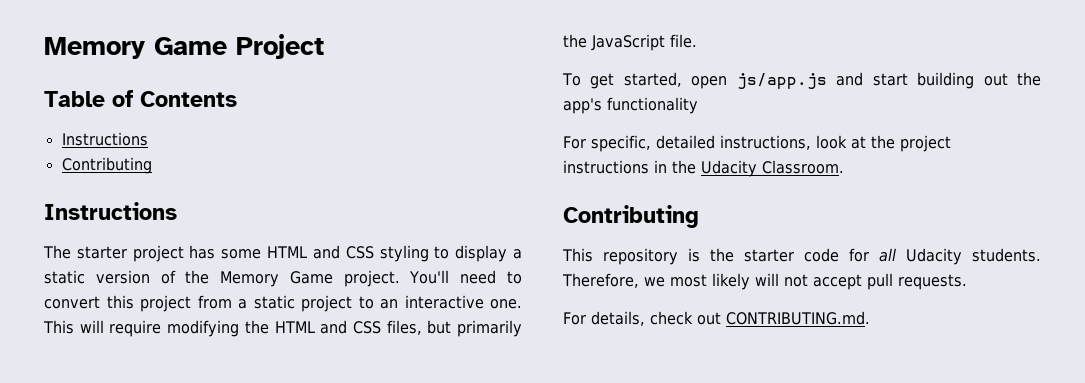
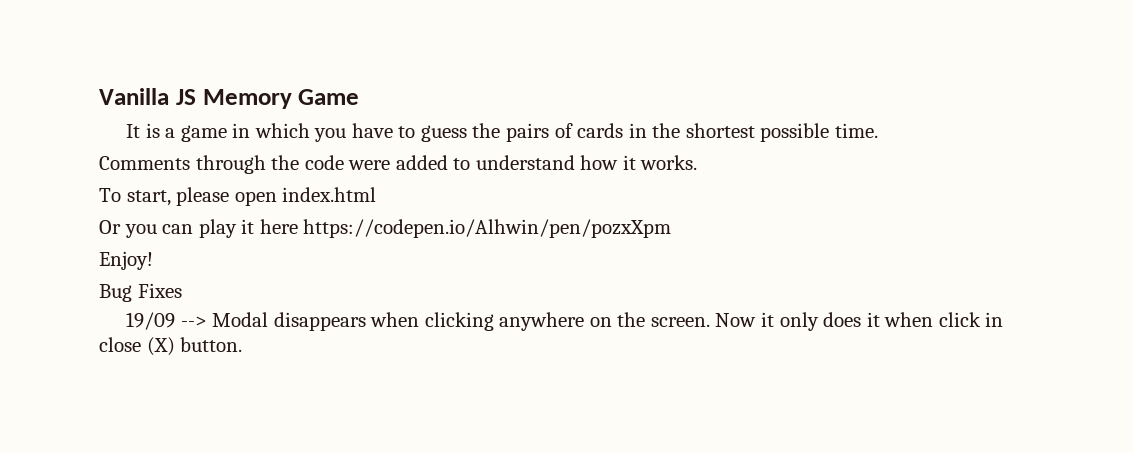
- Memory Game Project
- Table of Contents
- Instructions
- Contributing
- Instructions
- The starter project has some HTML and CSS styling to display a static version of the Memory Game project. You'll need to convert this project from a static project to an interactive one. This will require modifying the HTML and CSS files, but primarily the JavaScript file.
- To get started, open js/app.js and start building out the app's functionality
- For specific, detailed instructions, look at the project instructions in the Udacity Classroom.
- Contributing
- This repository is the starter code for all Udacity students. Therefore, we most likely will not accept pull requests.
- For details, check out CONTRIBUTING.md.
+ Vanilla JS Memory Game
+ It is a game in which you have to guess the pairs of cards in the shortest possible time.
+ Comments through the code were added to understand how it works.
+ To start, please open index.html
+ Or you can play it here https://codepen.io/Alhwin/pen/pozxXpm
+ Enjoy!
+ Bug Fixes
+ 19/09 --> Modal disappears when clicking anywhere on the screen. Now it only does it when click in close (X) button.

